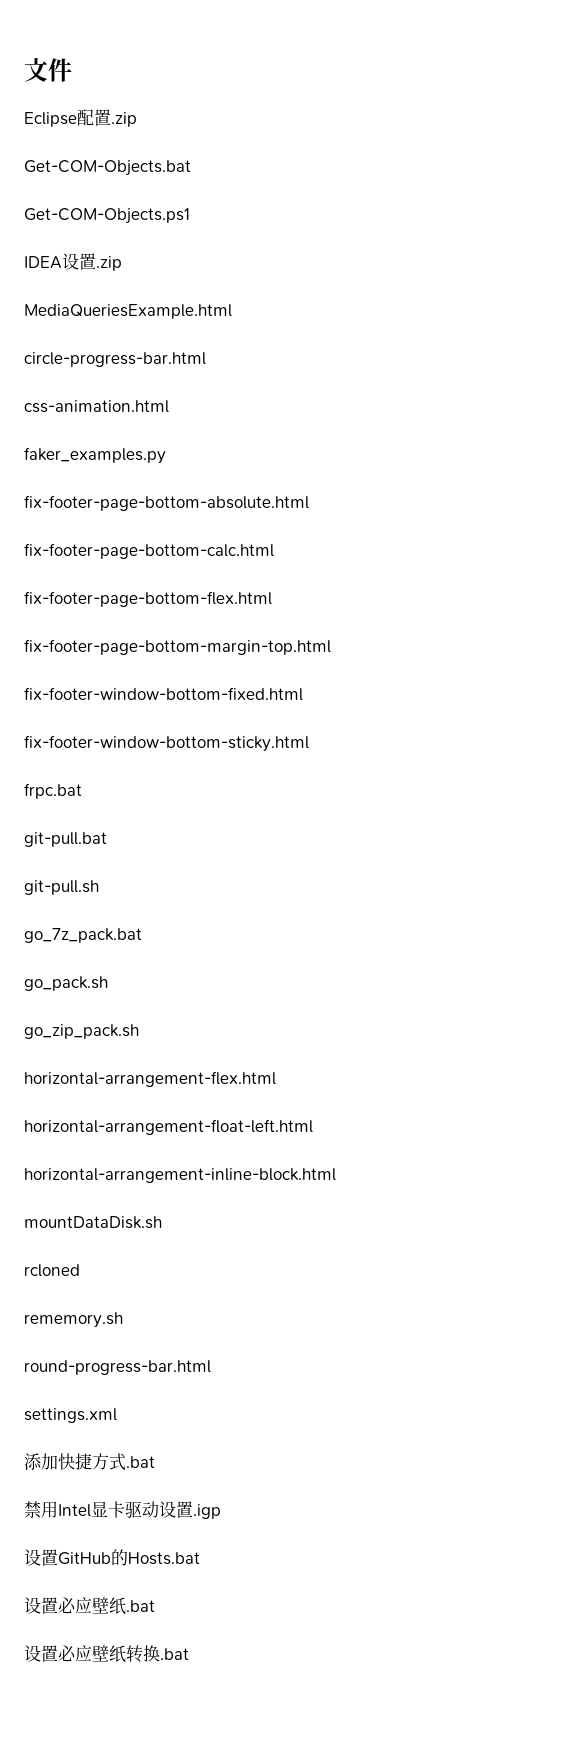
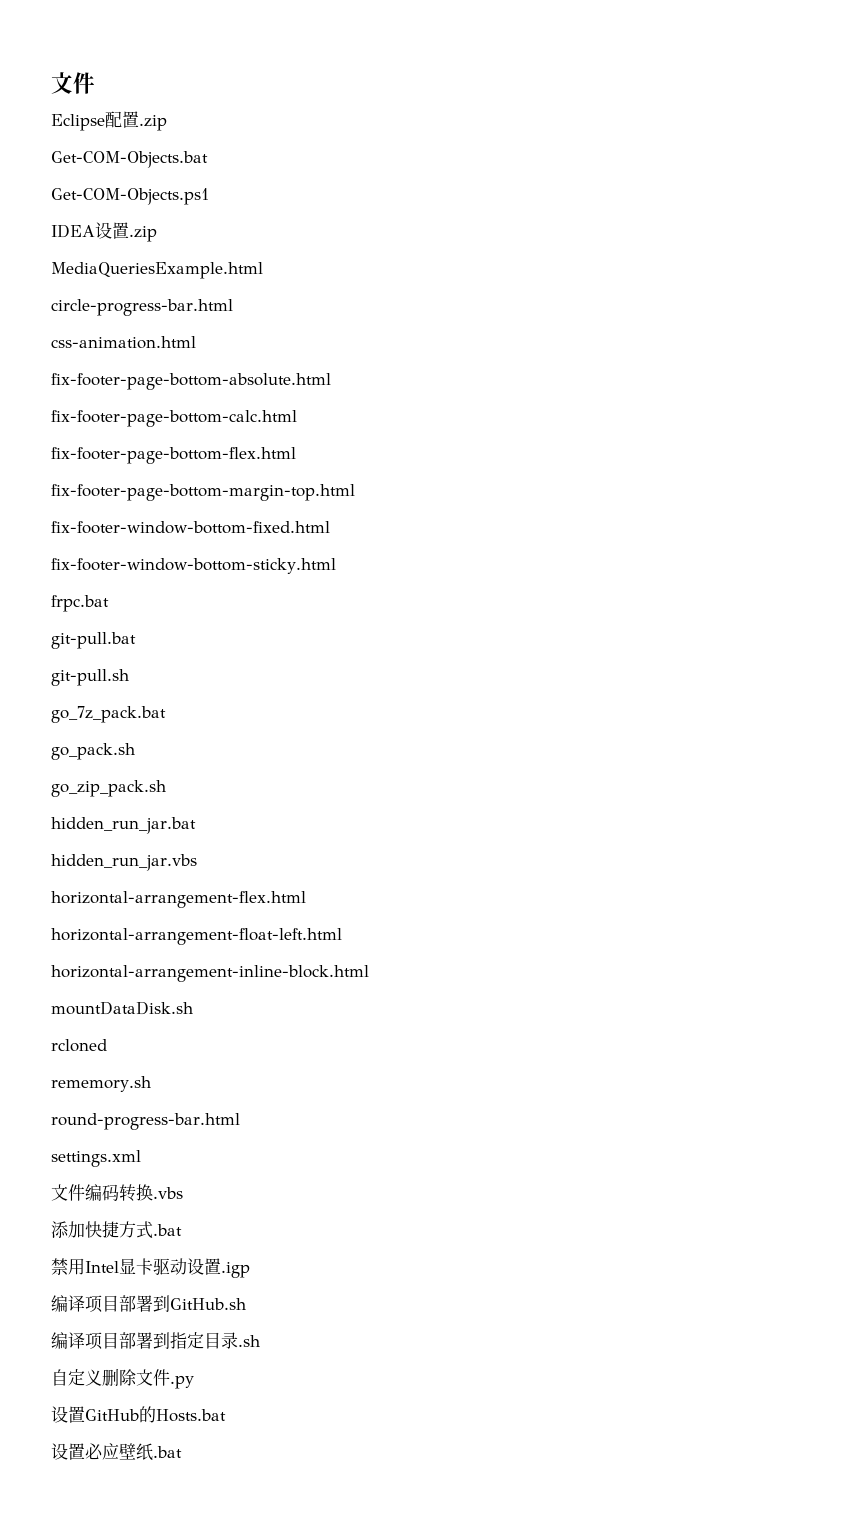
- faker_examples.py
+ hidden_run_jar.bat
+ hidden_run_jar.vbs
+ 文件编码转换.vbs
+ 编译项目部署到GitHub.sh
+ 编译项目部署到指定目录.sh
+ 自定义删除文件.py
- 设置必应壁纸转换.bat

